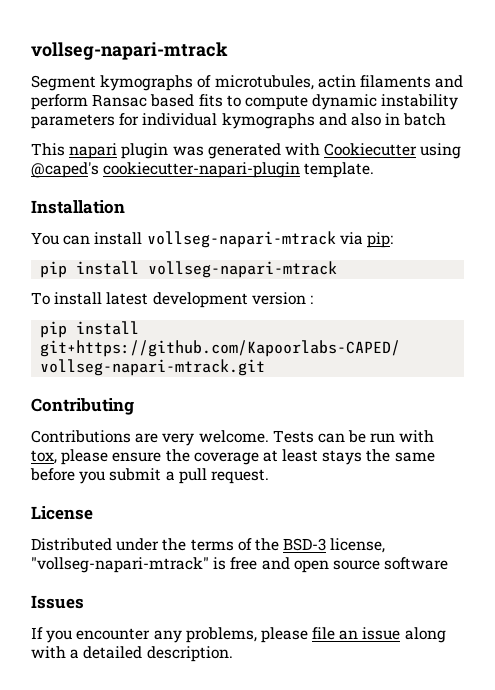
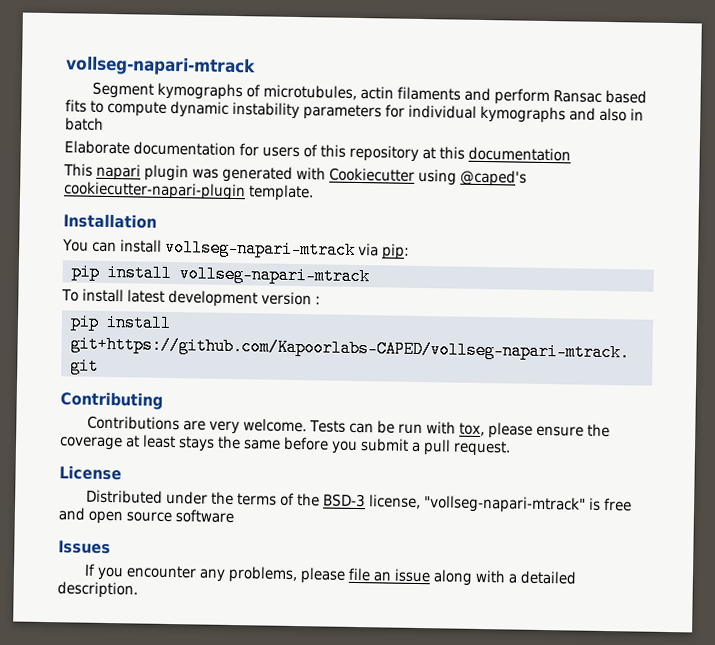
+ Elaborate documentation for users of this repository at this documentation

